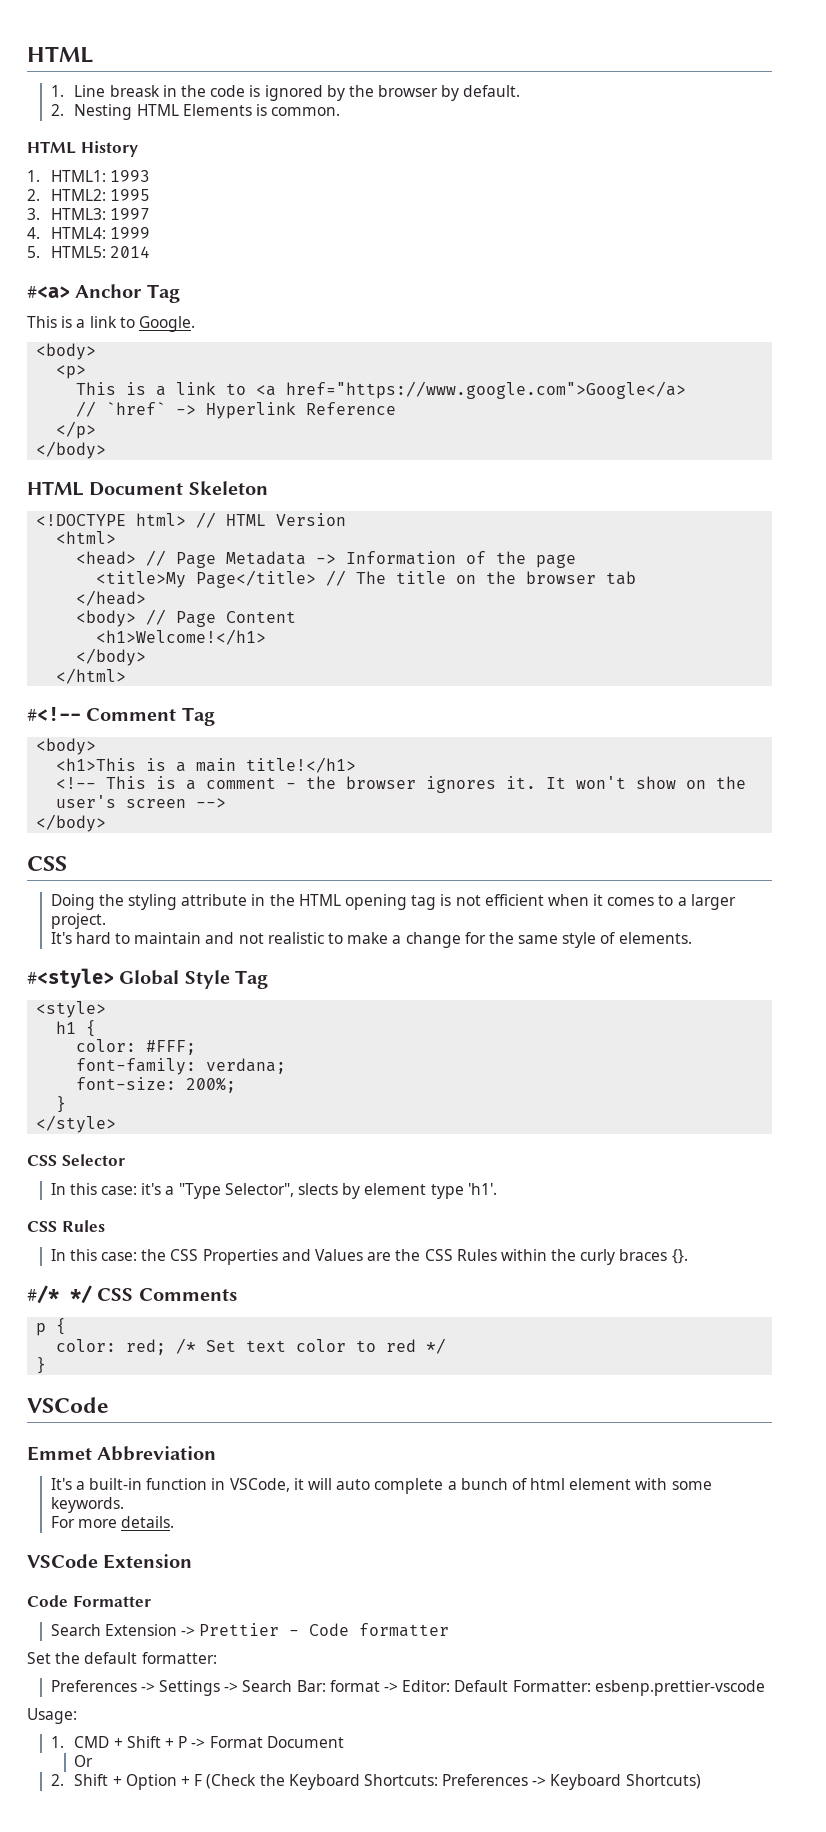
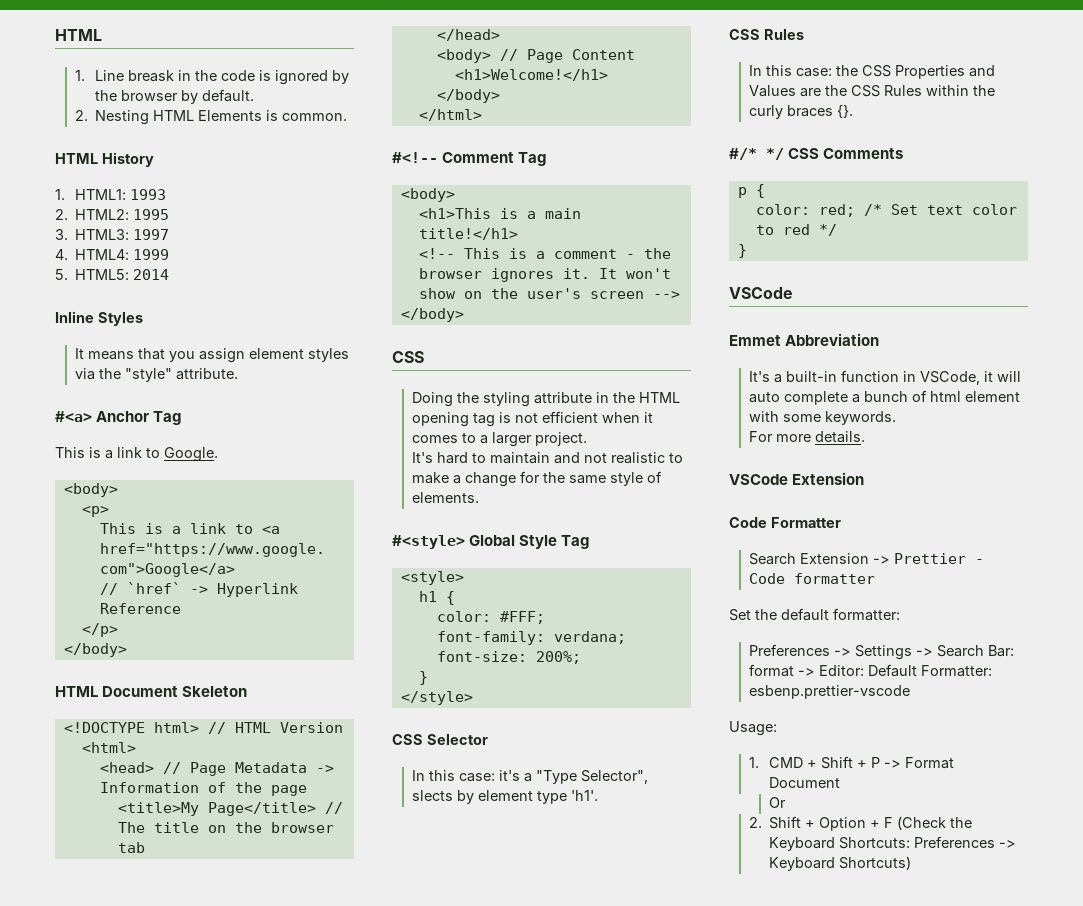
+ Inline Styles
+ It means that you assign element styles via the "style" attribute.

